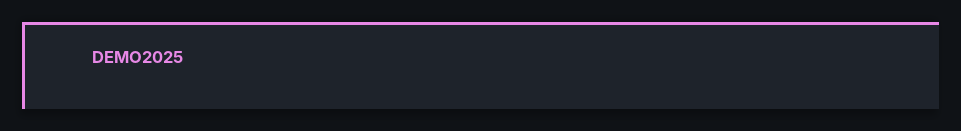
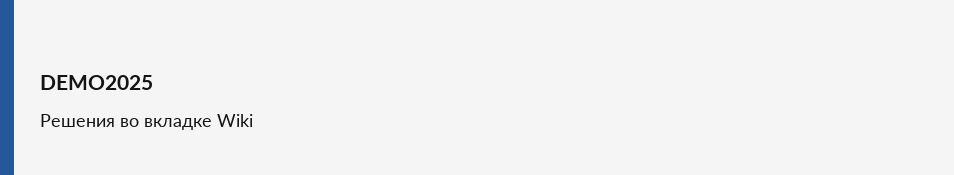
+ Решения во вкладке Wiki

